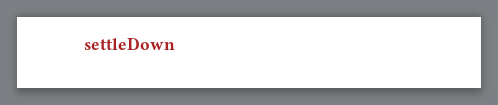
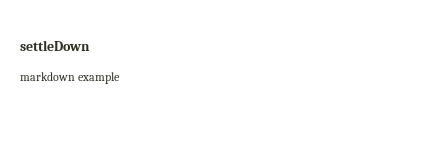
+ markdown example

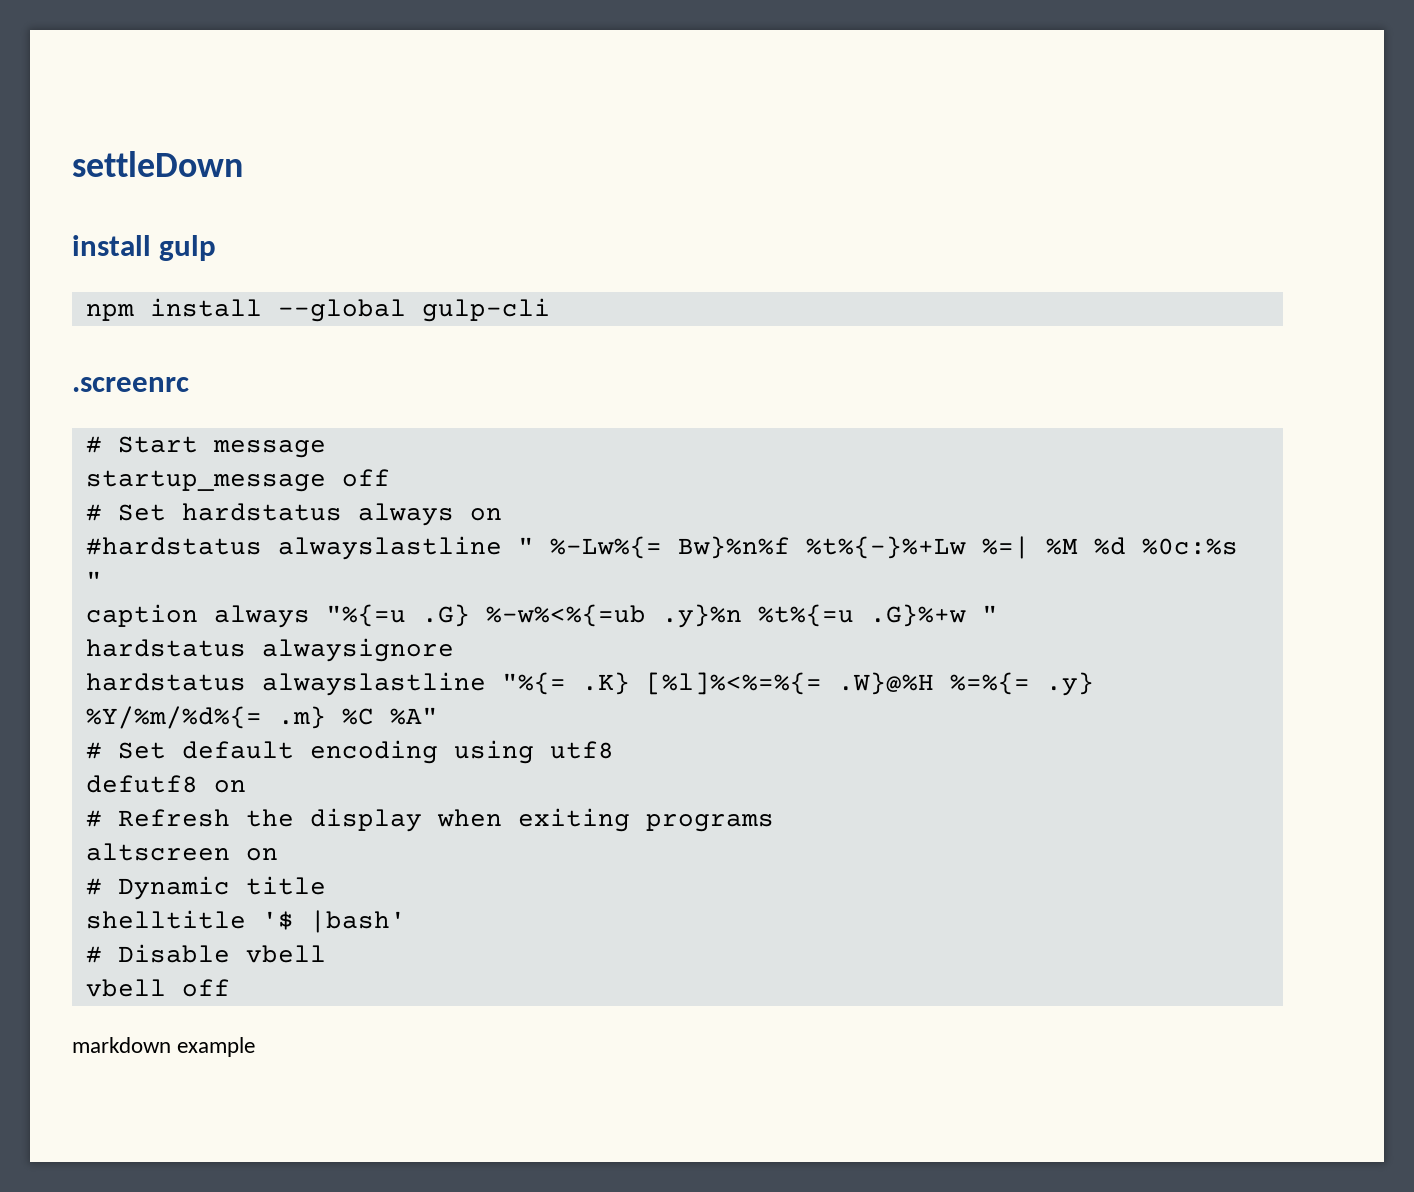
+ install gulp
+ npm install --global gulp-cli
+ .screenrc
+ # Start message
+ startup_message off
+ # Set hardstatus always on
+ #hardstatus alwayslastline " %-Lw%{= Bw}%n%f %t%{-}%+Lw %=| %M %d %0c:%s "
+ caption always "%{=u .G} %-w%<%{=ub .y}%n %t%{=u .G}%+w "
+ hardstatus alwaysignore
+ hardstatus alwayslastline "%{= .K} [%l]%<%=%{= .W}@%H %=%{= .y} %Y/%m/%d%{= .m} %C %A"
+ # Set default encoding using utf8
+ defutf8 on
+ # Refresh the display when exiting programs
+ altscreen on
+ # Dynamic title
+ shelltitle '$ |bash'
+ # Disable vbell
+ vbell off

